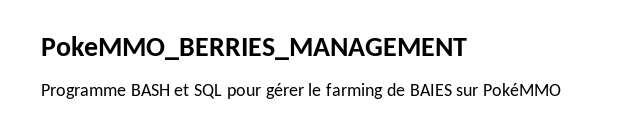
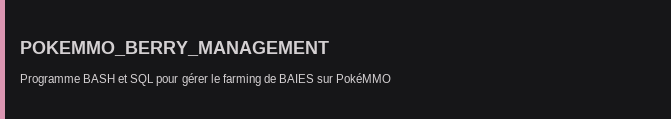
- PokeMMO_BERRIES_MANAGEMENT
+ POKEMMO_BERRY_MANAGEMENT

